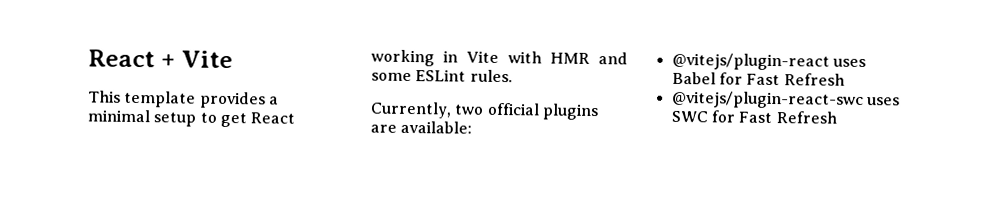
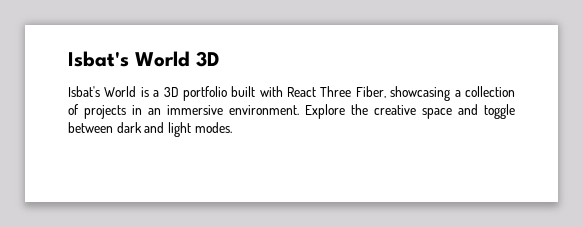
- React + Vite
- This template provides a minimal setup to get React working in Vite with HMR and some ESLint rules.
- Currently, two official plugins are available:
- @vitejs/plugin-react uses Babel for Fast Refresh
- @vitejs/plugin-react-swc uses SWC for Fast Refresh
+ Isbat's World 3D
+ Isbat's World is a 3D portfolio built with React Three Fiber, showcasing a collection of projects in an immersive environment. Explore the creative space and toggle between dark and light modes.

